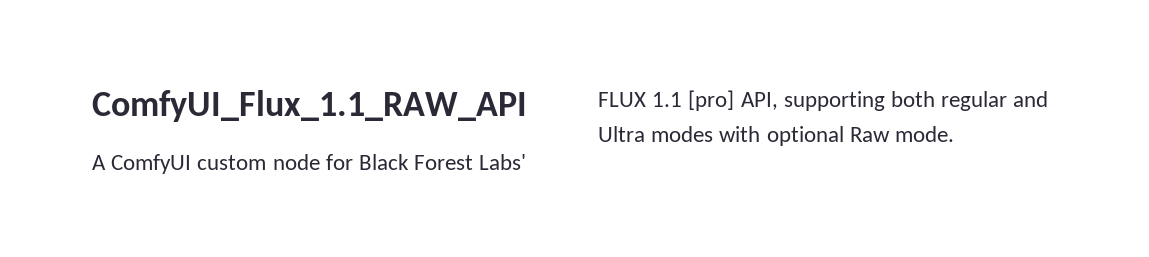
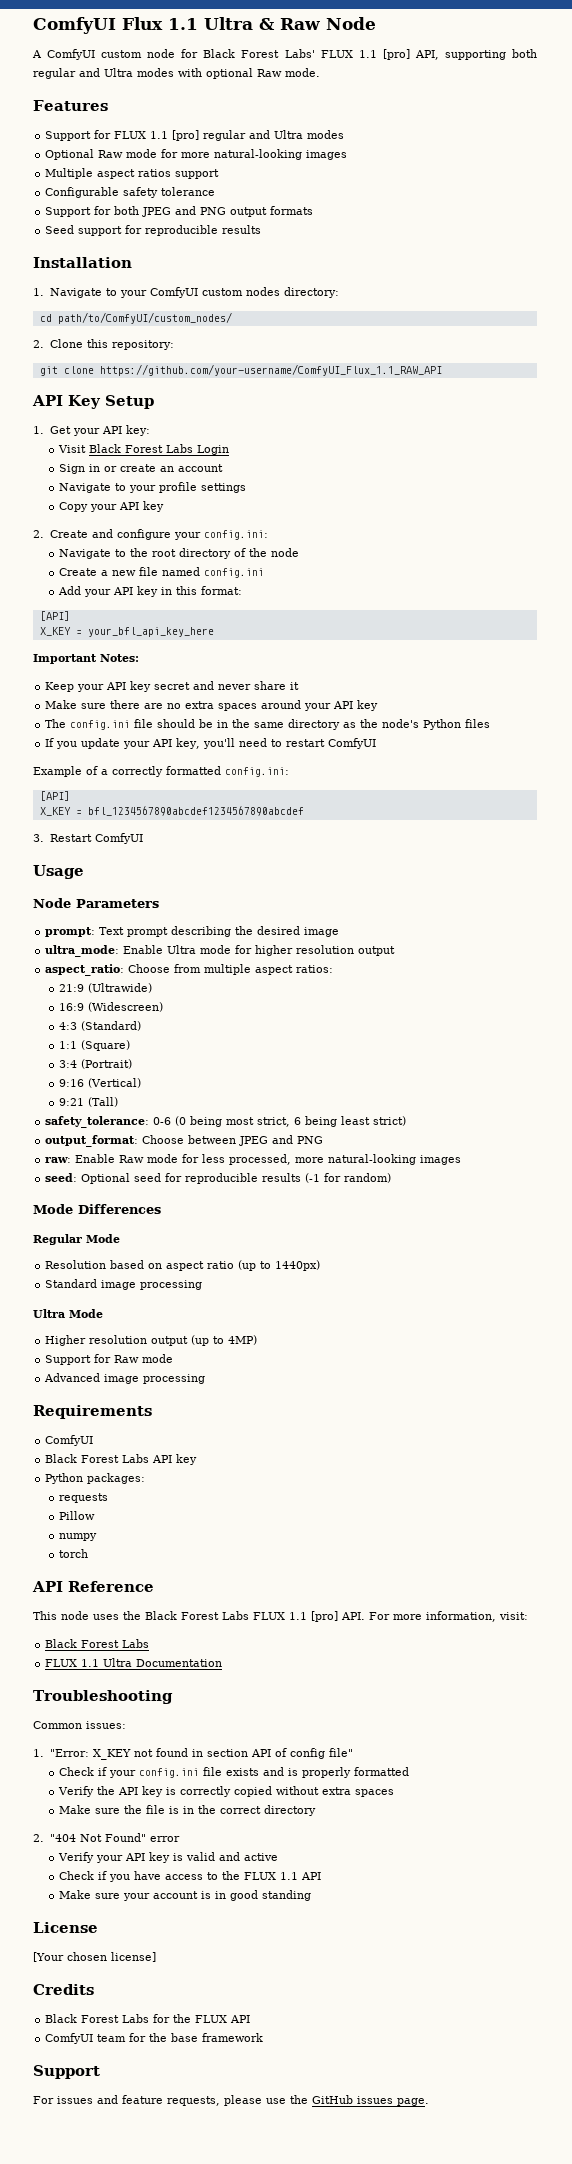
- ComfyUI_Flux_1.1_RAW_API
+ ComfyUI Flux 1.1 Ultra & Raw Node
+ Features
+ Support for FLUX 1.1 [pro] regular and Ultra modes
+ Optional Raw mode for more natural-looking images
+ Multiple aspect ratios support
+ Configurable safety tolerance
+ Support for both JPEG and PNG output formats
+ Seed support for reproducible results
+ Installation
+ 1. Navigate to your ComfyUI custom nodes directory:
+ cd path/to/ComfyUI/custom_nodes/
+ 2. Clone this repository:
+ git clone https://github.com/your-username/ComfyUI_Flux_1.1_RAW_API
+ API Key Setup
+ 1. Get your API key:
+ Visit Black Forest Labs Login
+ Sign in or create an account
+ Navigate to your profile settings
+ Copy your API key
+ 2. Create and configure your config.ini:
+ Navigate to the root directory of the node
+ Create a new file named config.ini
+ Add your API key in this format:
+ [API]
+ X_KEY = your_bfl_api_key_here
+ Important Notes:
+ Keep your API key secret and never share it
+ Make sure there are no extra spaces around your API key
+ The config.ini file should be in the same directory as the node's Python files
+ If you update your API key, you'll need to restart ComfyUI
+ Example of a correctly formatted config.ini:
+ [API]
+ X_KEY = bfl_1234567890abcdef1234567890abcdef
+ 3. Restart ComfyUI
+ Usage
+ Node Parameters
+ prompt: Text prompt describing the desired image
+ ultra_mode: Enable Ultra mode for higher resolution output
+ aspect_ratio: Choose from multiple aspect ratios:
+ 21:9 (Ultrawide)
+ 16:9 (Widescreen)
+ 4:3 (Standard)
+ 1:1 (Square)
+ 3:4 (Portrait)
+ 9:16 (Vertical)
+ 9:21 (Tall)
+ safety_tolerance: 0-6 (0 being most strict, 6 being least strict)
+ output_format: Choose between JPEG and PNG
+ raw: Enable Raw mode for less processed, more natural-looking images
+ seed: Optional seed for reproducible results (-1 for random)
+ Mode Differences
+ Regular Mode
+ Resolution based on aspect ratio (up to 1440px)
+ Standard image processing
+ Ultra Mode
+ Higher resolution output (up to 4MP)
+ Support for Raw mode
+ Advanced image processing
+ Requirements
+ ComfyUI
+ Black Forest Labs API key
+ Python packages:
+ requests
+ Pillow
+ numpy
+ torch
+ API Reference
+ This node uses the Black Forest Labs FLUX 1.1 [pro] API. For more information, visit:
+ Black Forest Labs
+ FLUX 1.1 Ultra Documentation
+ Troubleshooting
+ Common issues:
+ 1. "Error: X_KEY not found in section API of config file"
+ Check if your config.ini file exists and is properly formatted
+ Verify the API key is correctly copied without extra spaces
+ Make sure the file is in the correct directory
+ 2. "404 Not Found" error
+ Verify your API key is valid and active
+ Check if you have access to the FLUX 1.1 API
+ Make sure your account is in good standing
+ License
+ [Your chosen license]
+ Credits
+ Black Forest Labs for the FLUX API
+ ComfyUI team for the base framework
+ Support
+ For issues and feature requests, please use the GitHub issues page.

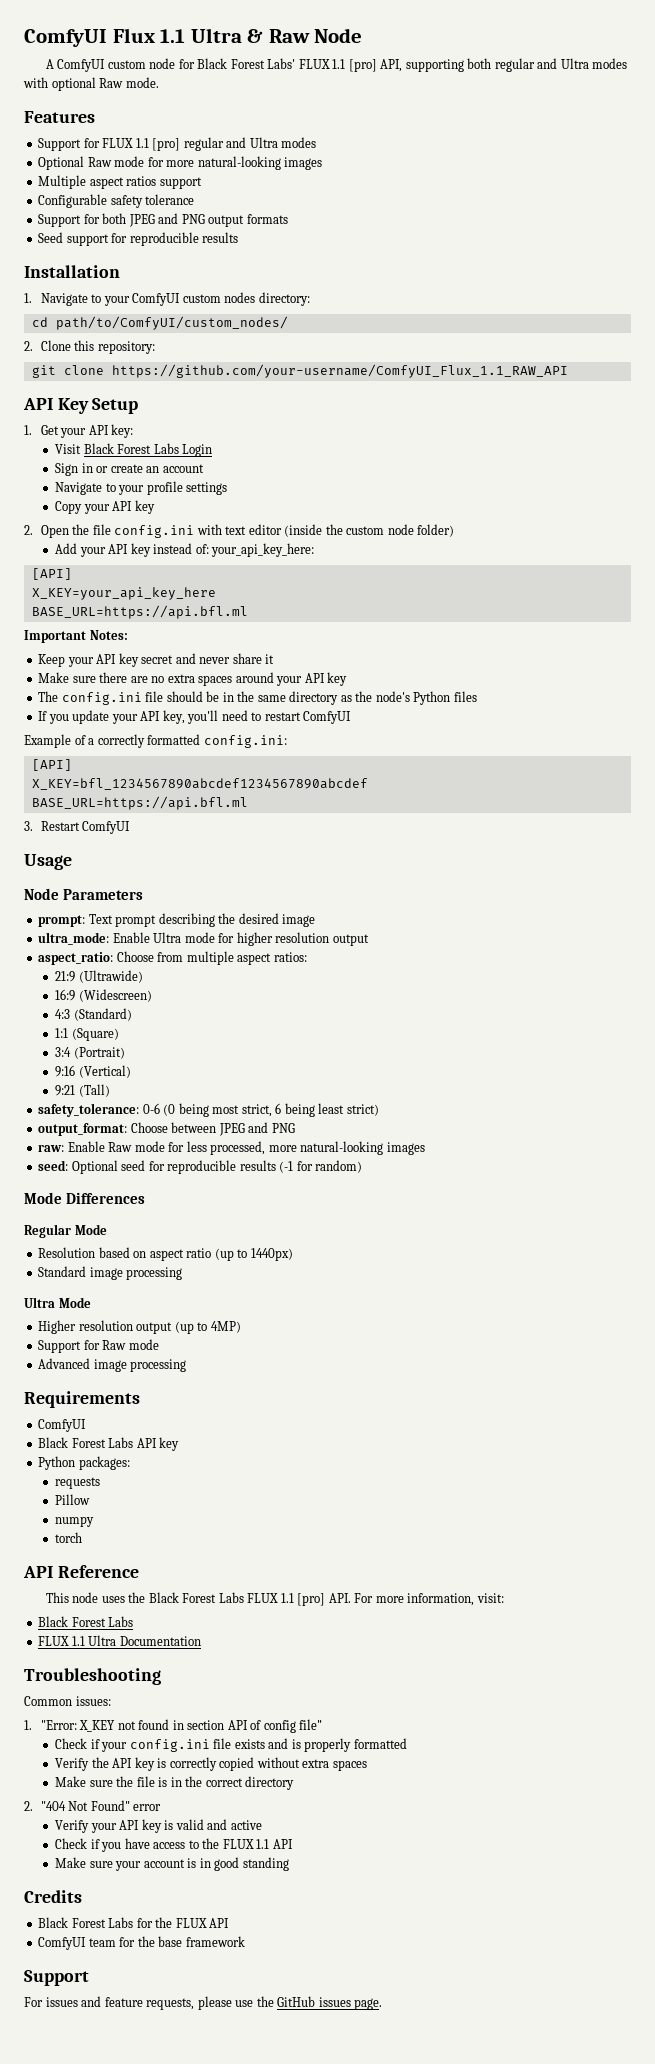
- 2. Create and configure your config.ini:
- Navigate to the root directory of the node
- Create a new file named config.ini
- Add your API key in this format:
+ 2. Open the file config.ini with text editor (inside the custom node folder)
+ Add your API key instead of: your_api_key_here:
  [API]
- X_KEY = your_bfl_api_key_here
+ X_KEY=your_api_key_here
+ BASE_URL=https://api.bfl.ml
- X_KEY = bfl_1234567890abcdef1234567890abcdef
+ X_KEY=bfl_1234567890abcdef1234567890abcdef
+ BASE_URL=https://api.bfl.ml
- License
- [Your chosen license]

